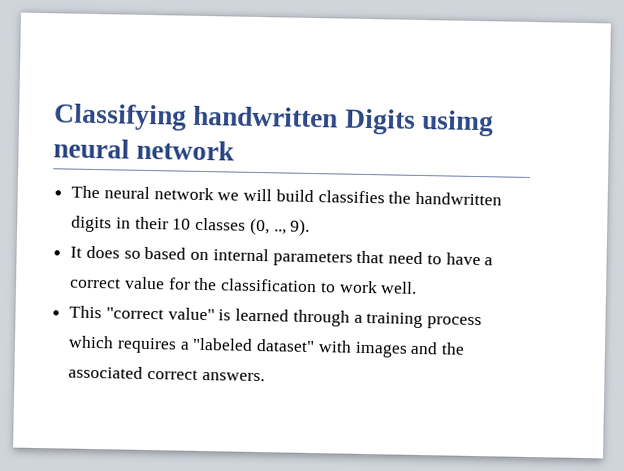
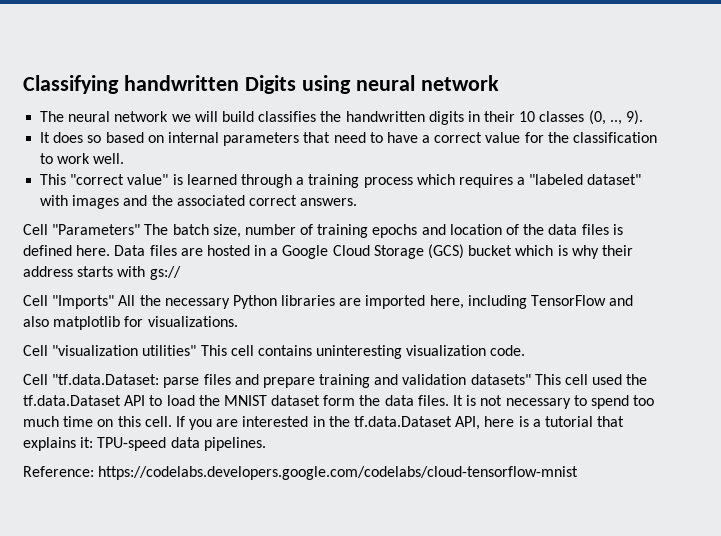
- Classifying handwritten Digits usimg neural network
+ Classifying handwritten Digits using neural network
+ Cell "Parameters" The batch size, number of training epochs and location of the data files is defined here. Data files are hosted in a Google Cloud Storage (GCS) bucket which is why their address starts with gs://
+ Cell "Imports" All the necessary Python libraries are imported here, including TensorFlow and also matplotlib for visualizations.
+ Cell "visualization utilities" This cell contains uninteresting visualization code.
+ Cell "tf.data.Dataset: parse files and prepare training and validation datasets" This cell used the tf.data.Dataset API to load the MNIST dataset form the data files. It is not necessary to spend too much time on this cell. If you are interested in the tf.data.Dataset API, here is a tutorial that explains it: TPU-speed data pipelines.
+ Reference: https://codelabs.developers.google.com/codelabs/cloud-tensorflow-mnist

